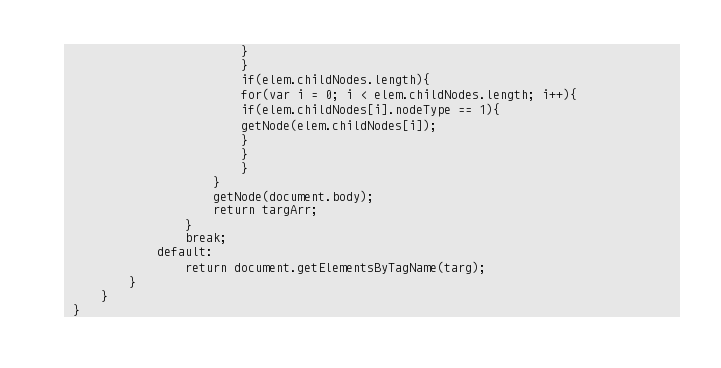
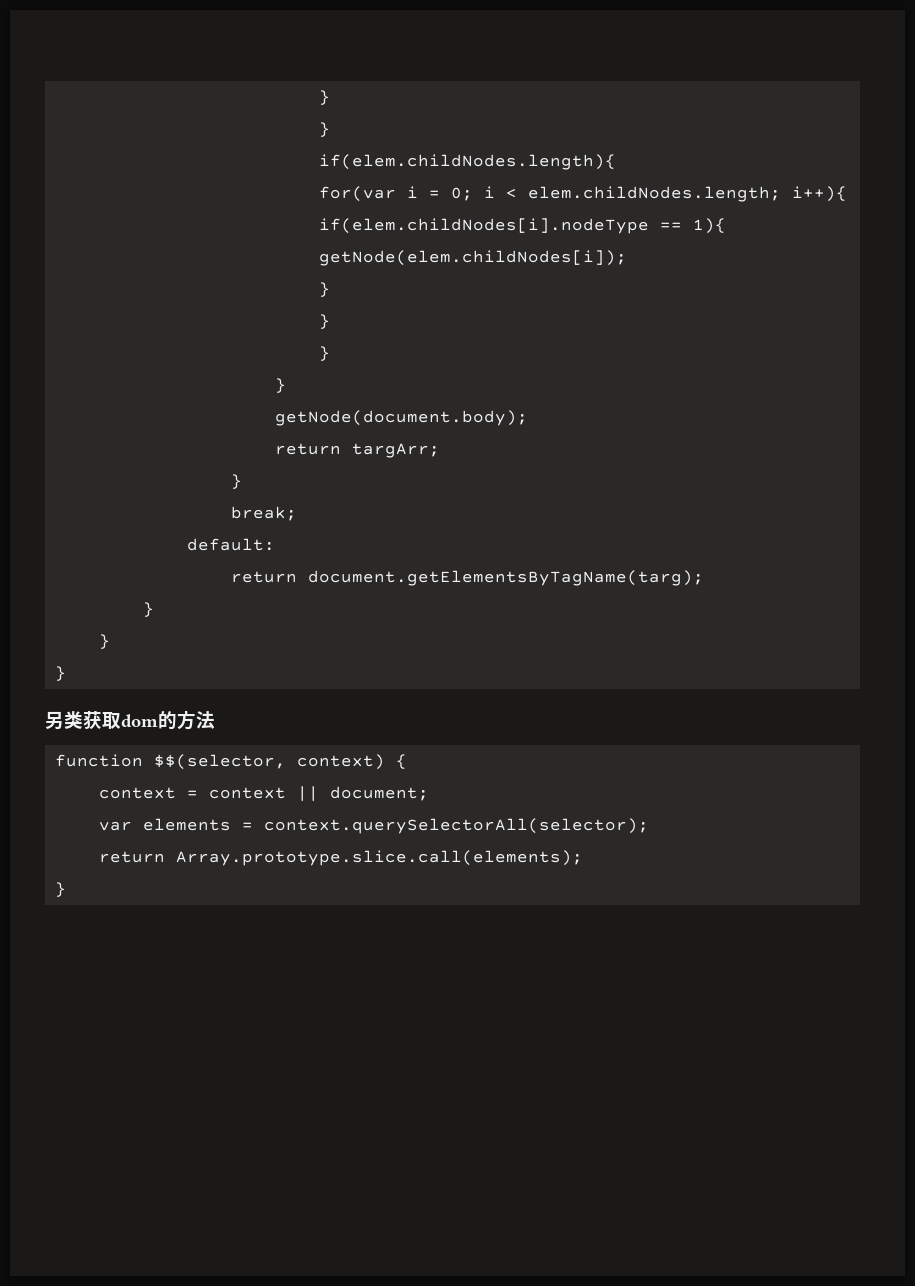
+ 另类获取dom的方法
+ function $$(selector, context) {
+ context = context || document;
+ var elements = context.querySelectorAll(selector);
+ return Array.prototype.slice.call(elements);
+ }

